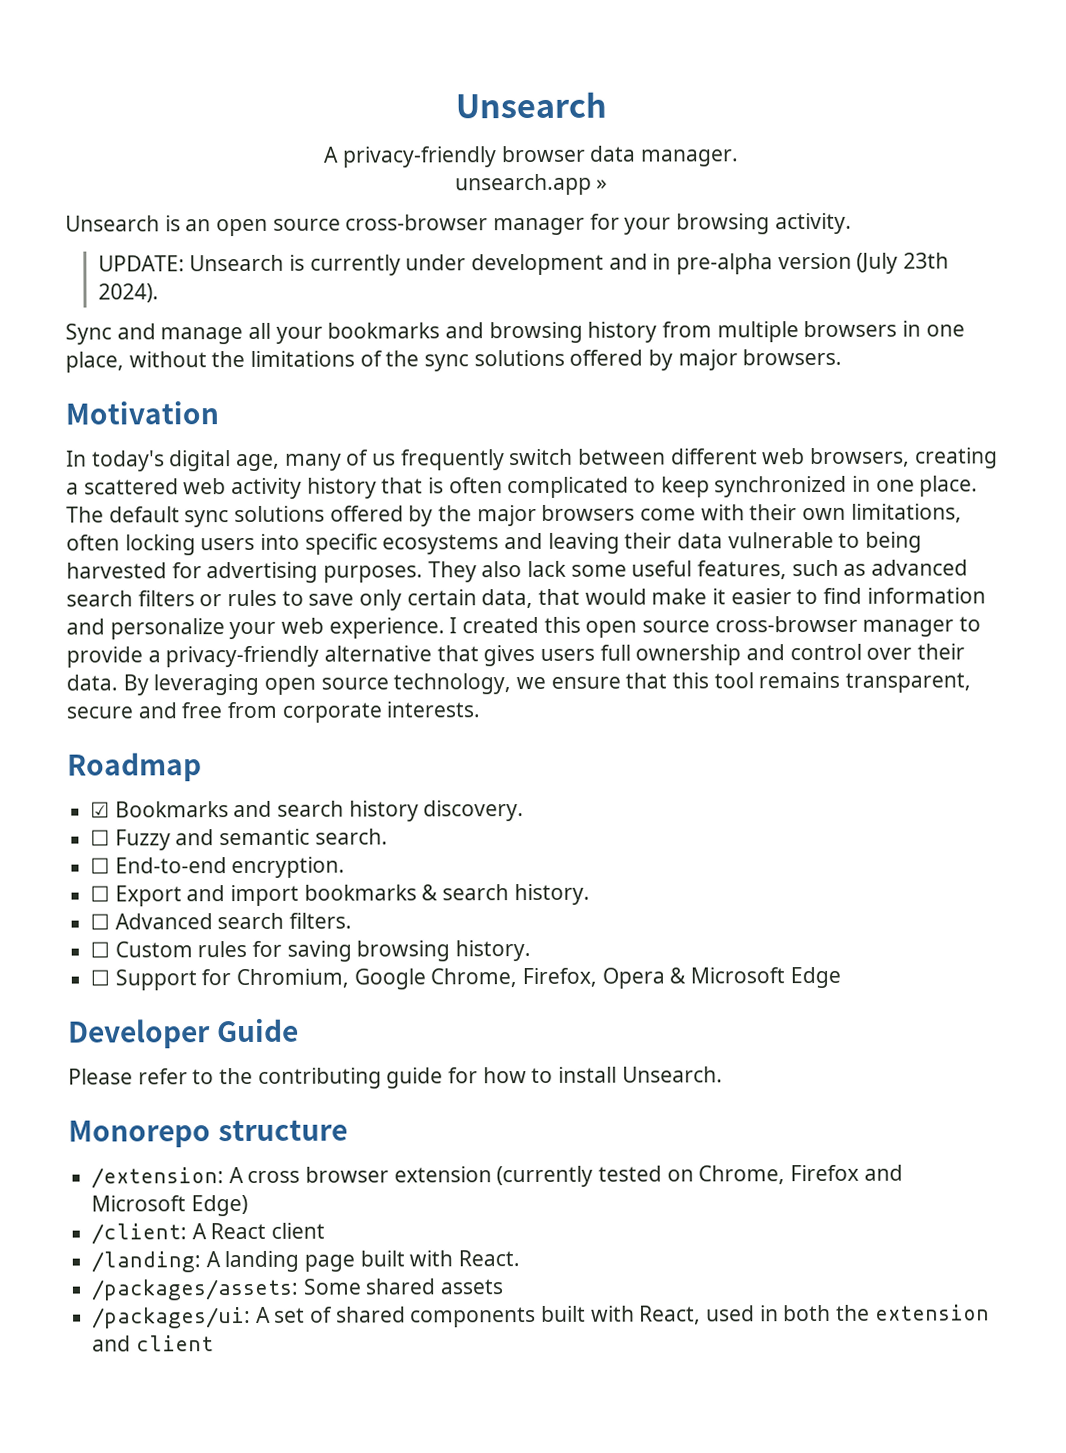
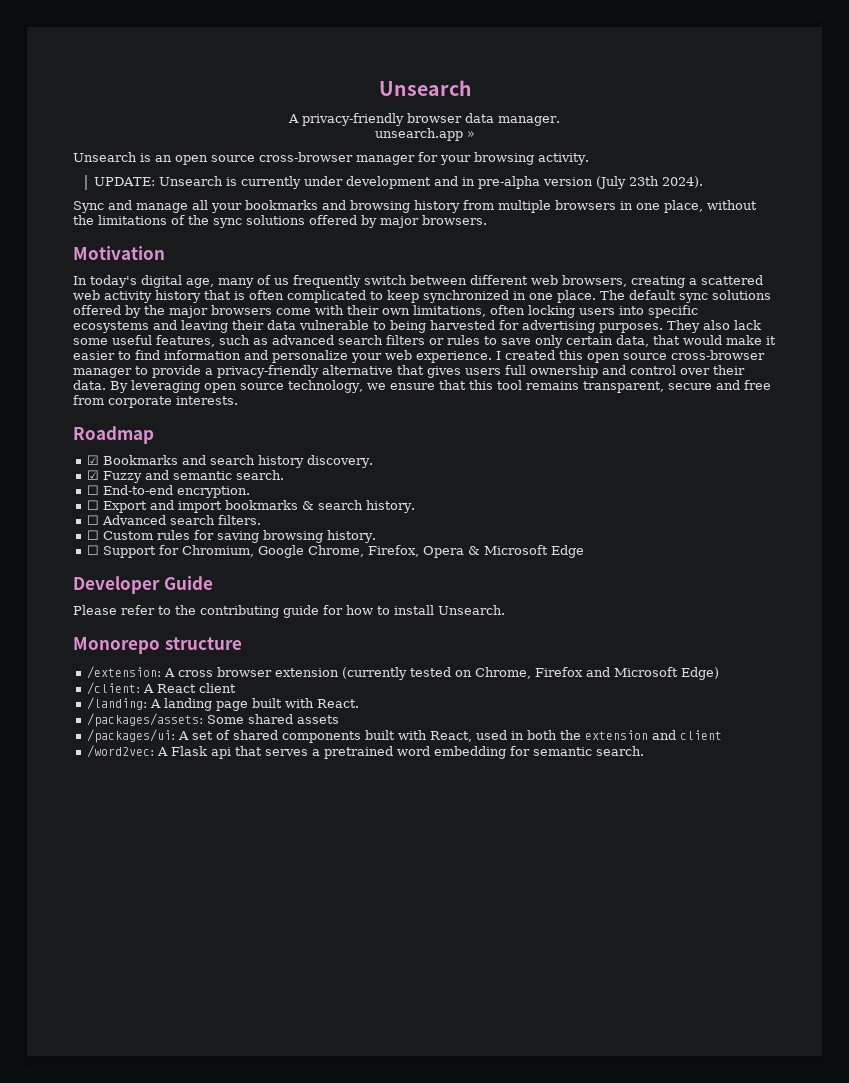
- ☐ Fuzzy and semantic search.
+ ☑ Fuzzy and semantic search.
+ /word2vec: A Flask api that serves a pretrained word embedding for semantic search.

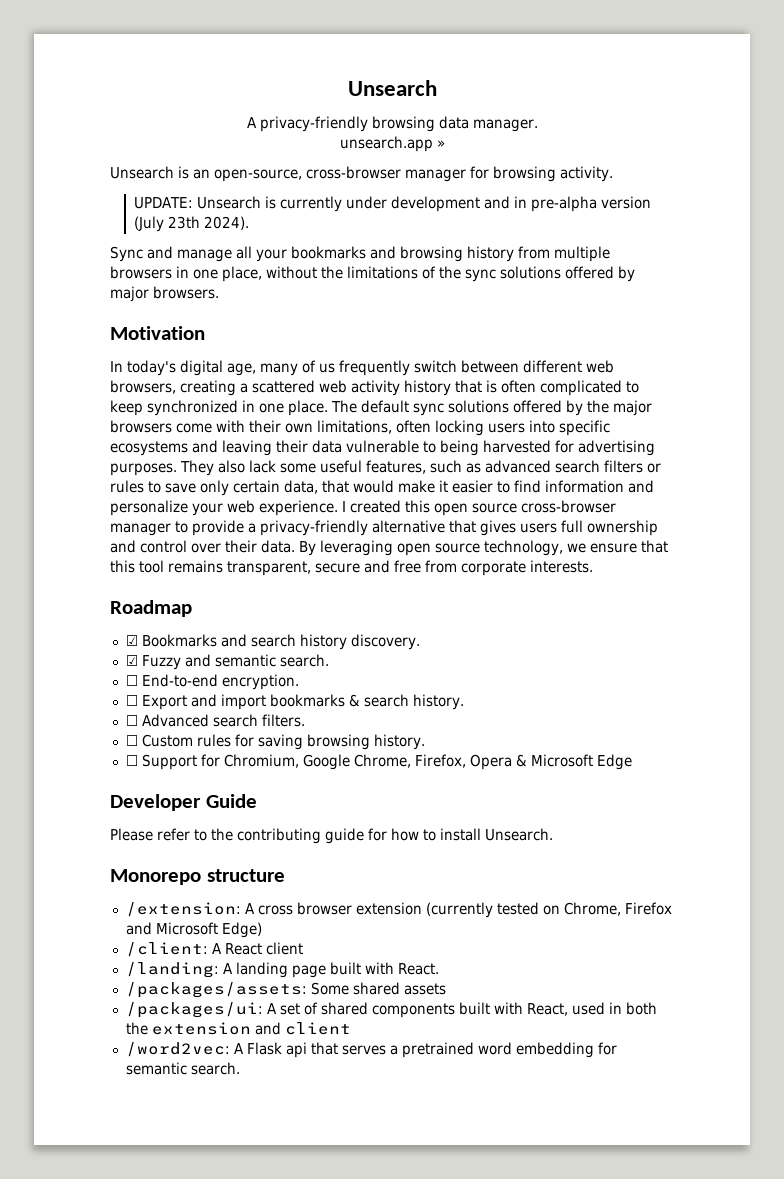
- A privacy-friendly browser data manager.
+ A privacy-friendly browsing data manager.
- Unsearch is an open source cross-browser manager for your browsing activity.
+ Unsearch is an open-source, cross-browser manager for browsing activity.

